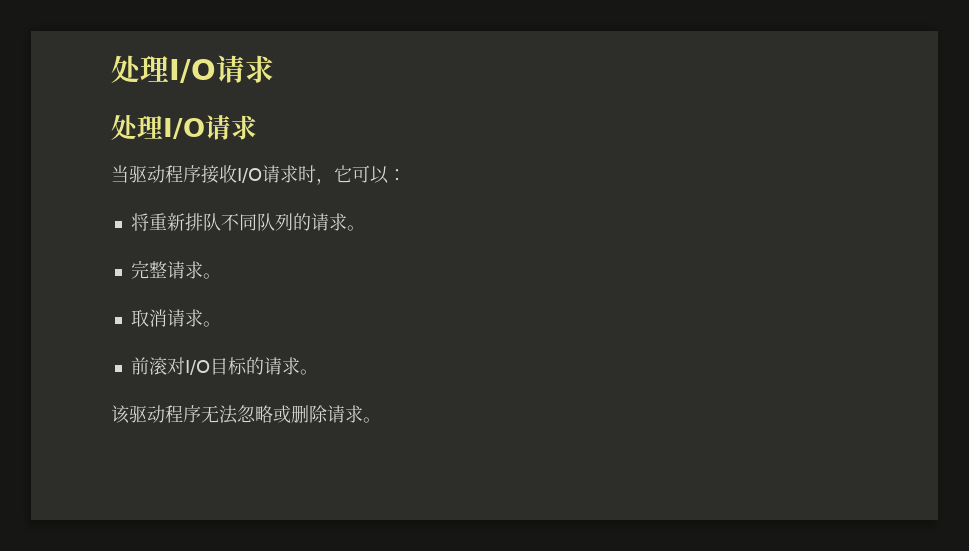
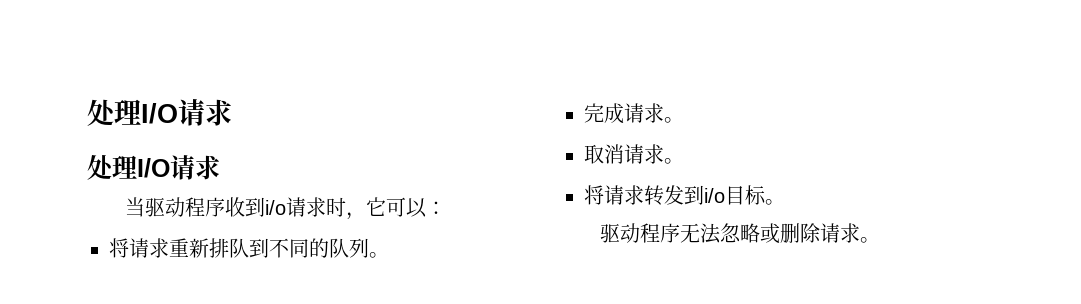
- 当驱动程序接收I/O请求时，它可以：
+ 当驱动程序收到i/o请求时，它可以：
- 将重新排队不同队列的请求。
+ 将请求重新排队到不同的队列。
- 完整请求。
+ 完成请求。
- 前滚对I/O目标的请求。
- 该驱动程序无法忽略或删除请求。
+ 将请求转发到i/o目标。
+ 驱动程序无法忽略或删除请求。

